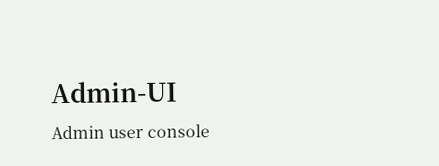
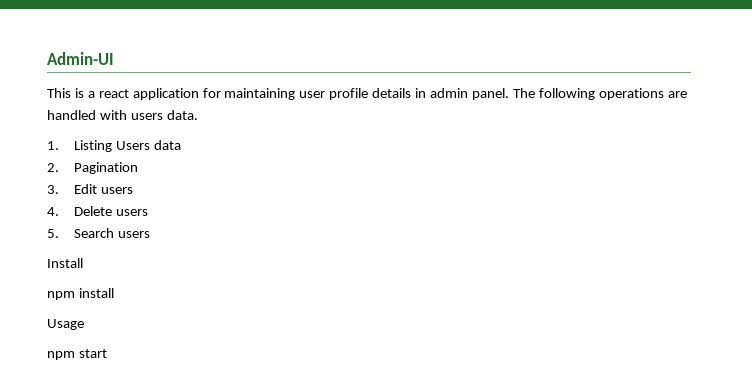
- Admin user console
+ This is a react application for maintaining user profile details in admin panel. The following operations are handled with users data.
+ 1. Listing Users data
+ 2. Pagination
+ 3. Edit users
+ 4. Delete users
+ 5. Search users
+ Install
+ npm install
+ Usage
+ npm start

